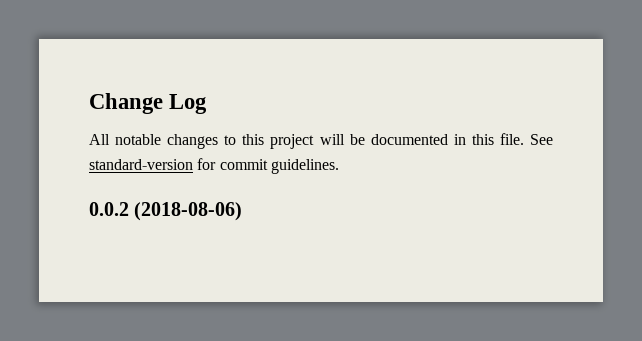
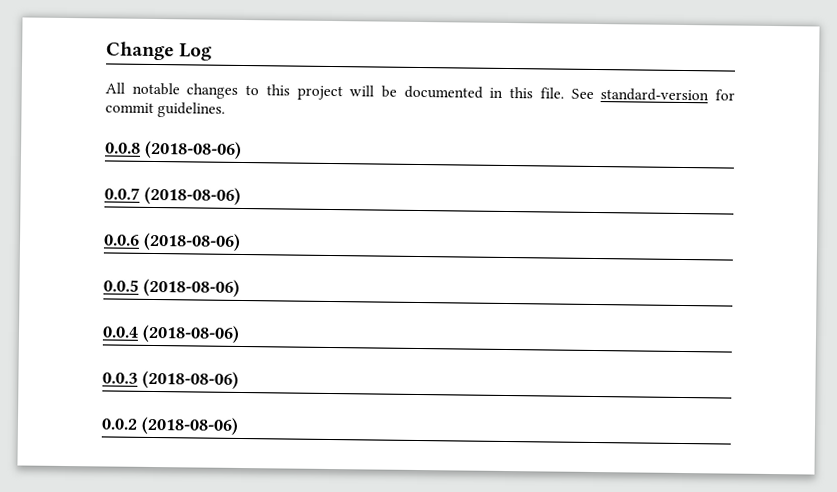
+ 0.0.8 (2018-08-06)
+ 0.0.7 (2018-08-06)
+ 0.0.6 (2018-08-06)
+ 0.0.5 (2018-08-06)
+ 0.0.4 (2018-08-06)
+ 0.0.3 (2018-08-06)

